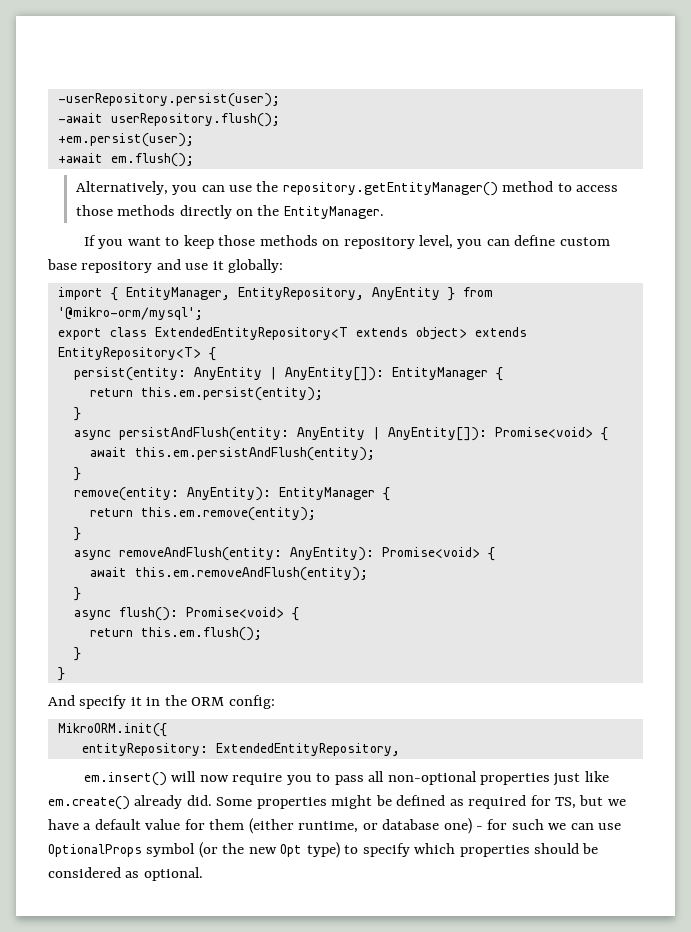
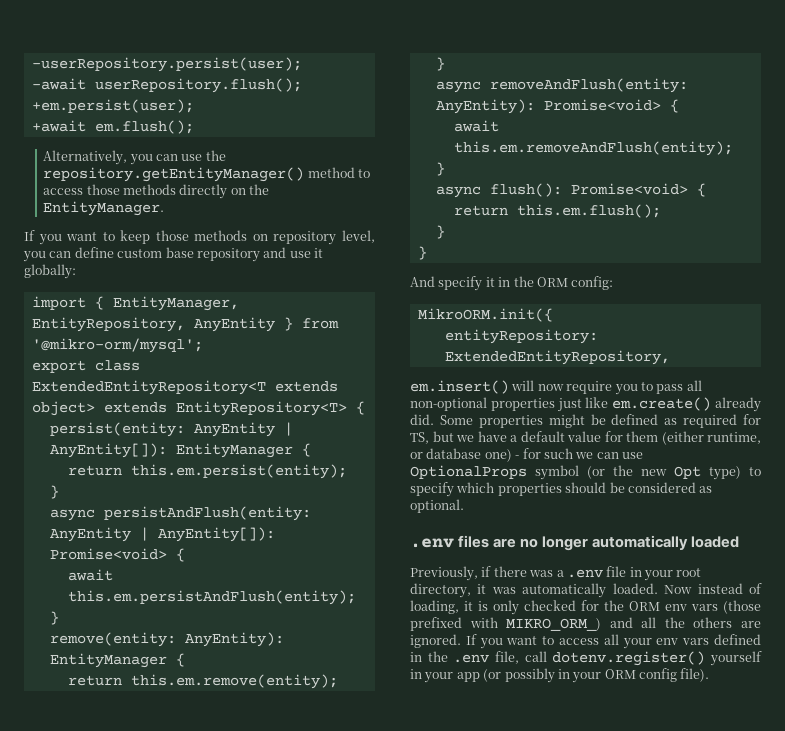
+ .env files are no longer automatically loaded
+ Previously, if there was a .env file in your root directory, it was automatically loaded. Now instead of loading, it is only checked for the ORM env vars (those prefixed with MIKRO_ORM_) and all the others are ignored. If you want to access all your env vars defined in the .env file, call dotenv.register() yourself in your app (or possibly in your ORM config file).

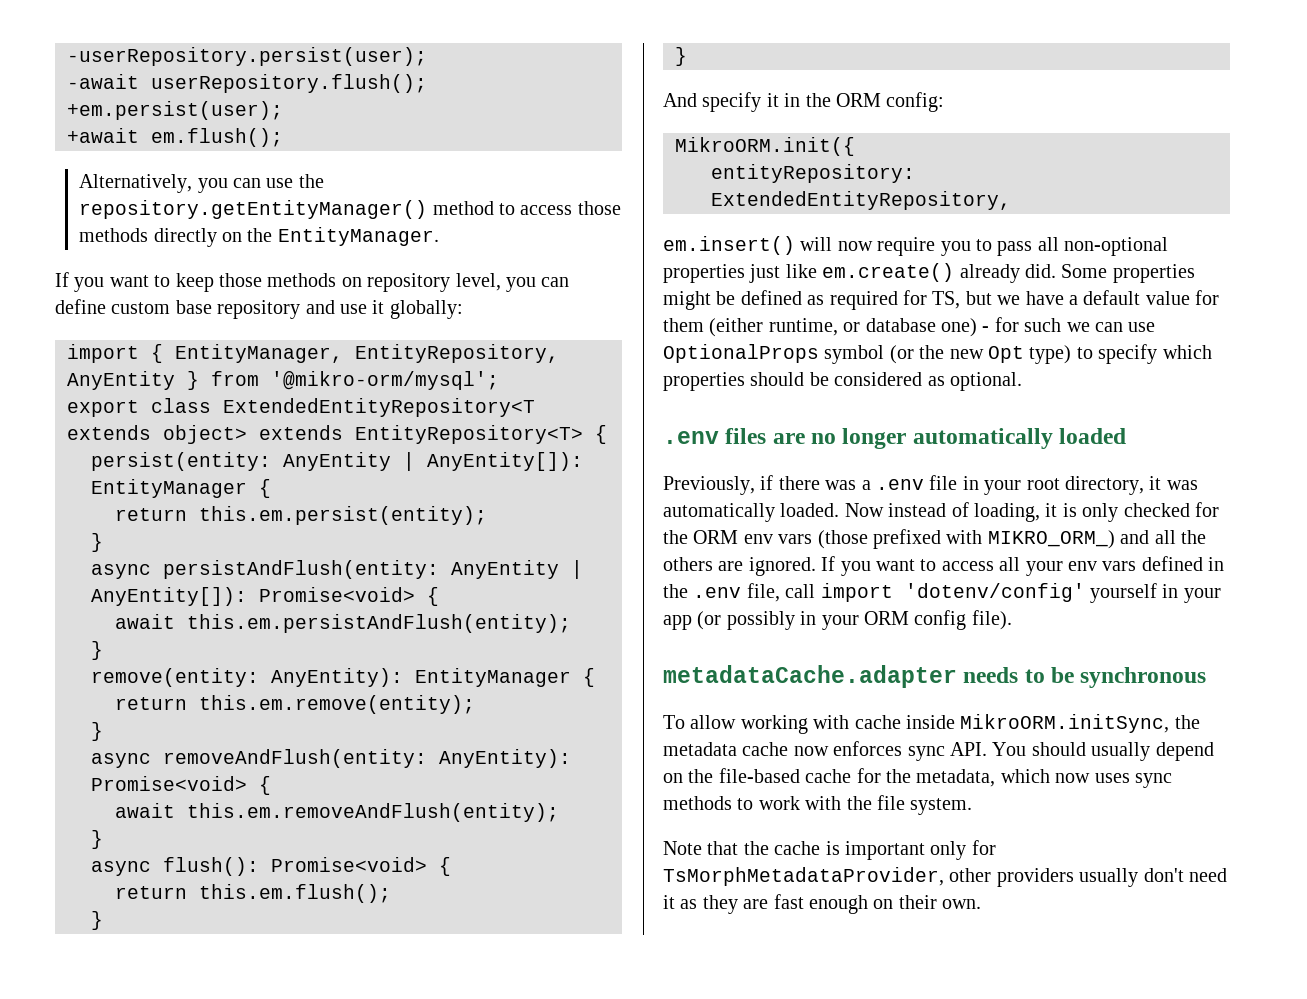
- If you want to access all your env vars defined in the .env file, call dotenv.register() yourself in your app (or possibly in your ORM config file).
+ If you want to access all your env vars defined in the .env file, call import 'dotenv/config' yourself in your app (or possibly in your ORM config file).
+ metadataCache.adapter needs to be synchronous
+ To allow working with cache inside MikroORM.initSync, the metadata cache now enforces sync API. You should usually depend on the file-based cache for the metadata, which now uses sync methods to work with the file system.
+ Note that the cache is important only for TsMorphMetadataProvider, other providers usually don't need it as they are fast enough on their own.

